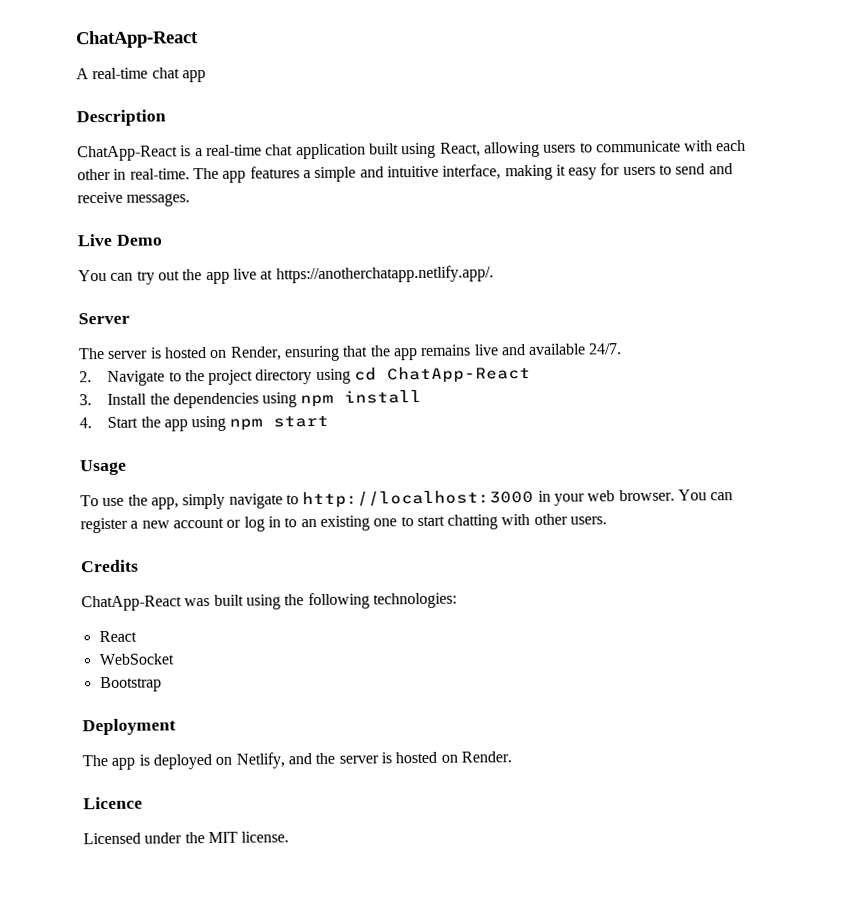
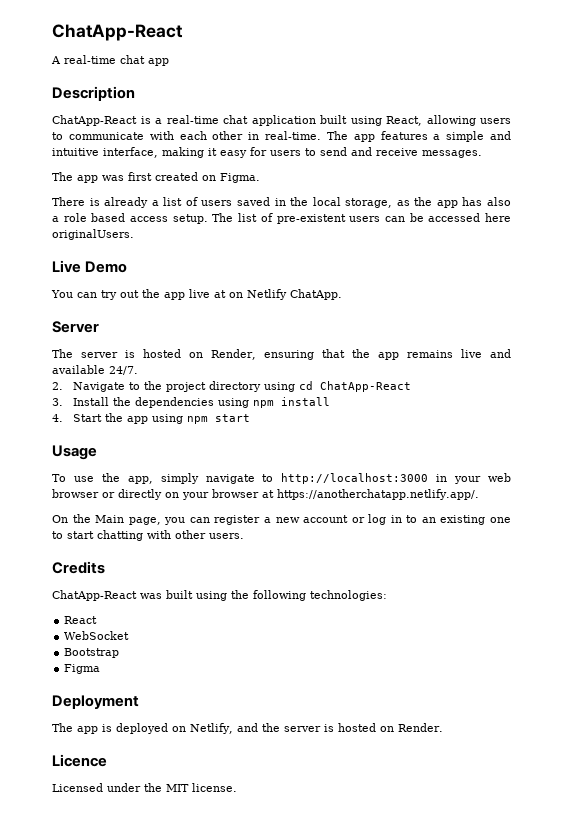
+ The app was first created on Figma.
+ There is already a list of users saved in the local storage, as the app has also a role based access setup. The list of pre-existent users can be accessed here originalUsers.
- You can try out the app live at https://anotherchatapp.netlify.app/.
+ You can try out the app live at on Netlify ChatApp.
- To use the app, simply navigate to http://localhost:3000 in your web browser. You can register a new account or log in to an existing one to start chatting with other users.
+ To use the app, simply navigate to http://localhost:3000 in your web browser or directly on your browser at https://anotherchatapp.netlify.app/.
+ On the Main page, you can register a new account or log in to an existing one to start chatting with other users.
+ Figma

